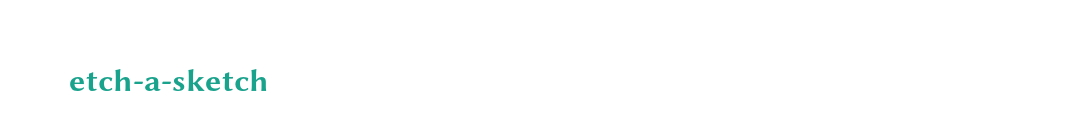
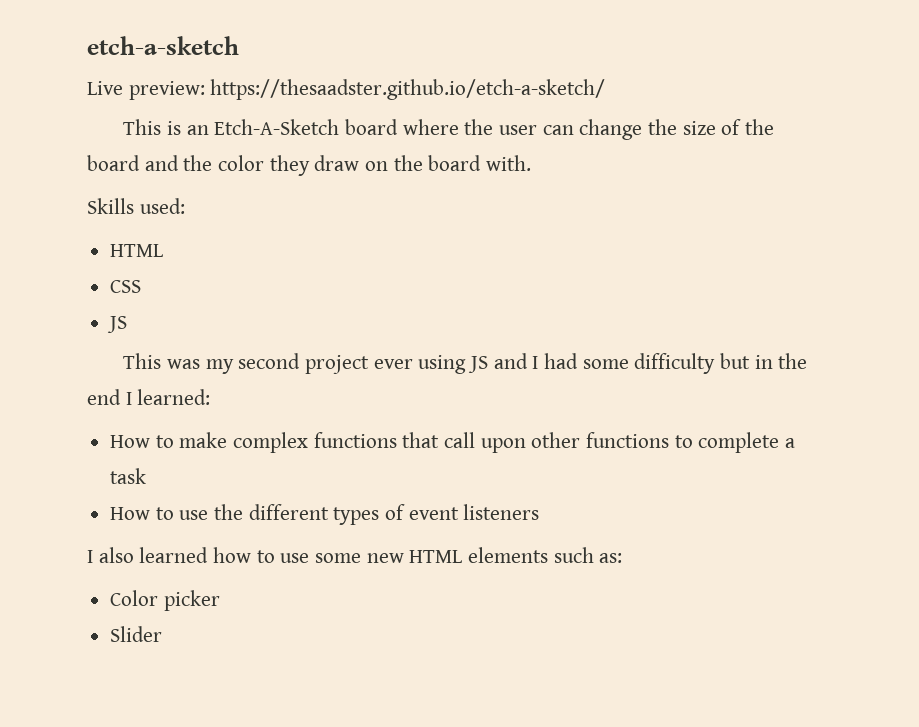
+ Live preview: https://thesaadster.github.io/etch-a-sketch/
+ This is an Etch-A-Sketch board where the user can change the size of the board and the color they draw on the board with.
+ Skills used:
+ HTML
+ CSS
+ JS
+ This was my second project ever using JS and I had some difficulty but in the end I learned:
+ How to make complex functions that call upon other functions to complete a task
+ How to use the different types of event listeners
+ I also learned how to use some new HTML elements such as:
+ Color picker
+ Slider

